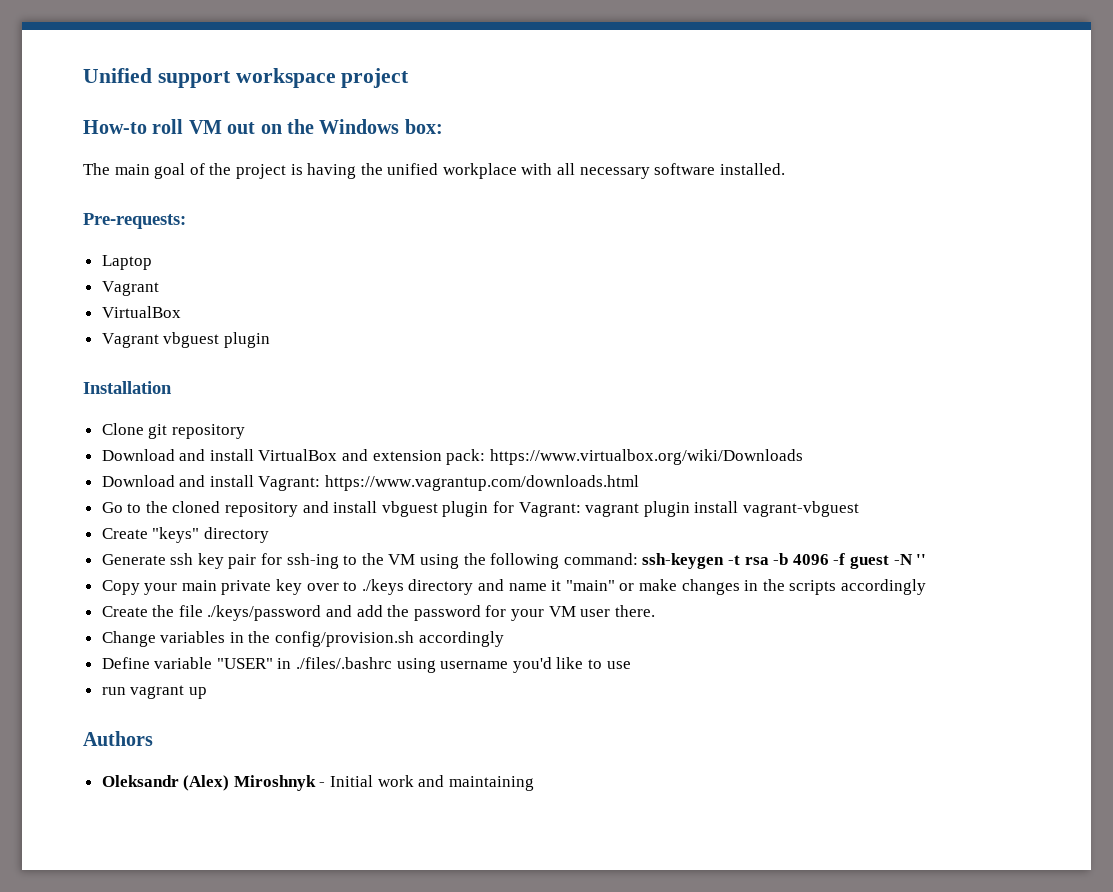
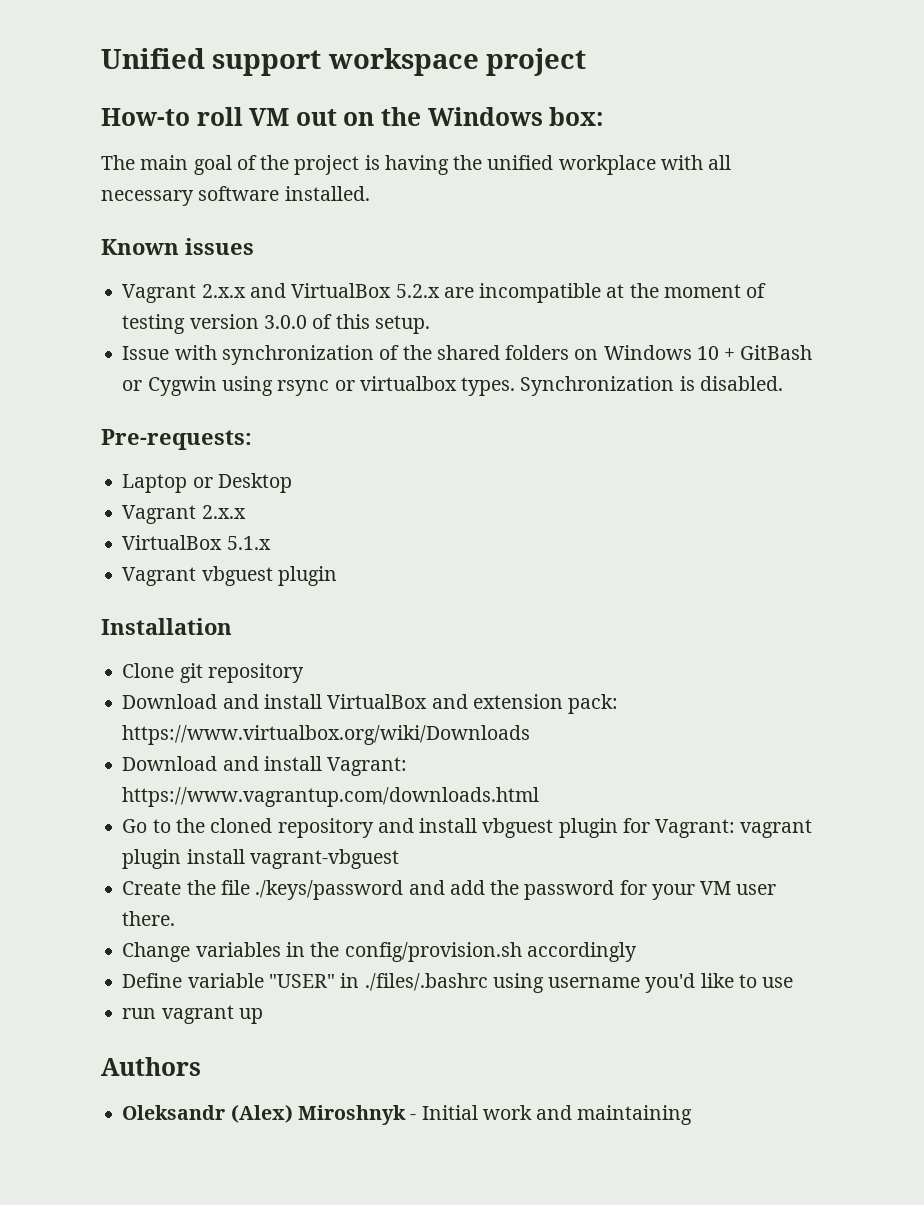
+ Known issues
+ Vagrant 2.x.x and VirtualBox 5.2.x are incompatible at the moment of testing version 3.0.0 of this setup.
+ Issue with synchronization of the shared folders on Windows 10 + GitBash or Cygwin using rsync or virtualbox types. Synchronization is disabled.
- Laptop
- Vagrant
- VirtualBox
+ Laptop or Desktop
+ Vagrant 2.x.x
+ VirtualBox 5.1.x
- Create "keys" directory
- Generate ssh key pair for ssh-ing to the VM using the following command: ssh-keygen -t rsa -b 4096 -f guest -N ''
- Copy your main private key over to ./keys directory and name it "main" or make changes in the scripts accordingly

